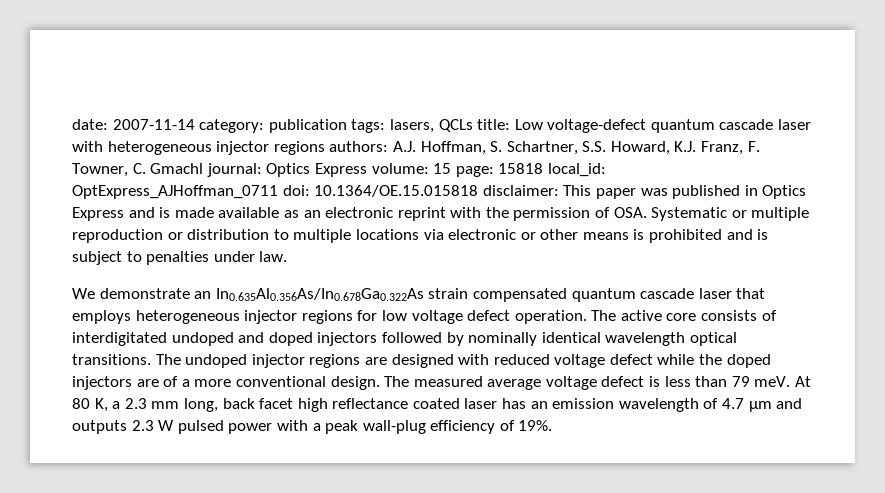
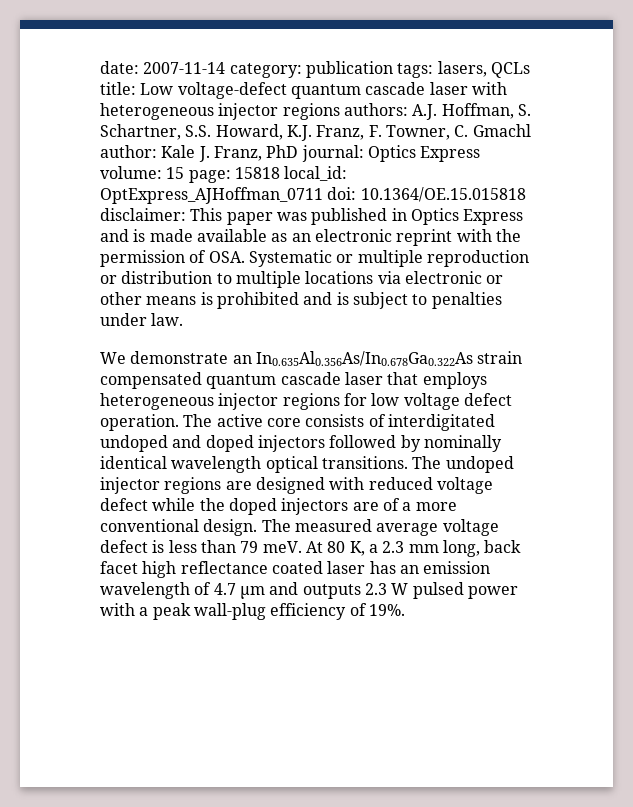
- A.J. Hoffman, S. Schartner, S.S. Howard, K.J. Franz, F. Towner, C. Gmachl journal:
+ A.J. Hoffman, S. Schartner, S.S. Howard, K.J. Franz, F. Towner, C. Gmachl author: Kale J. Franz, PhD journal:

